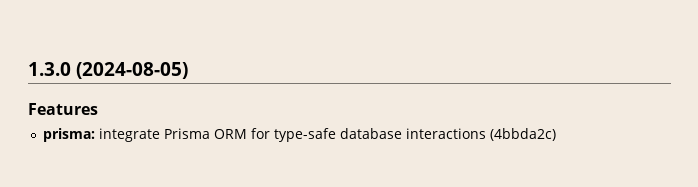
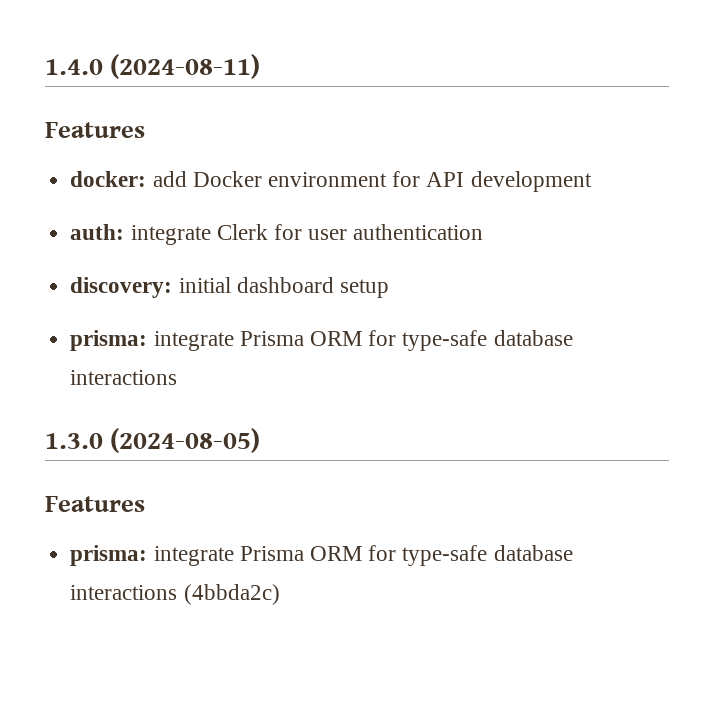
+ 1.4.0 (2024-08-11)
+ Features
+ docker: add Docker environment for API development
+ auth: integrate Clerk for user authentication
+ discovery: initial dashboard setup
+ prisma: integrate Prisma ORM for type-safe database interactions

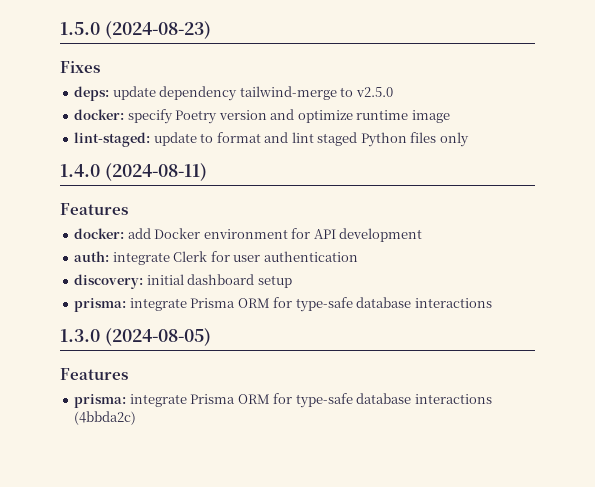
+ 1.5.0 (2024-08-23)
+ Fixes
+ deps: update dependency tailwind-merge to v2.5.0
+ docker: specify Poetry version and optimize runtime image
+ lint-staged: update to format and lint staged Python files only

